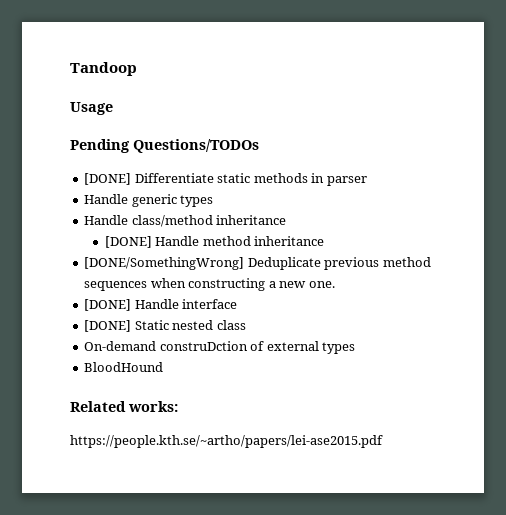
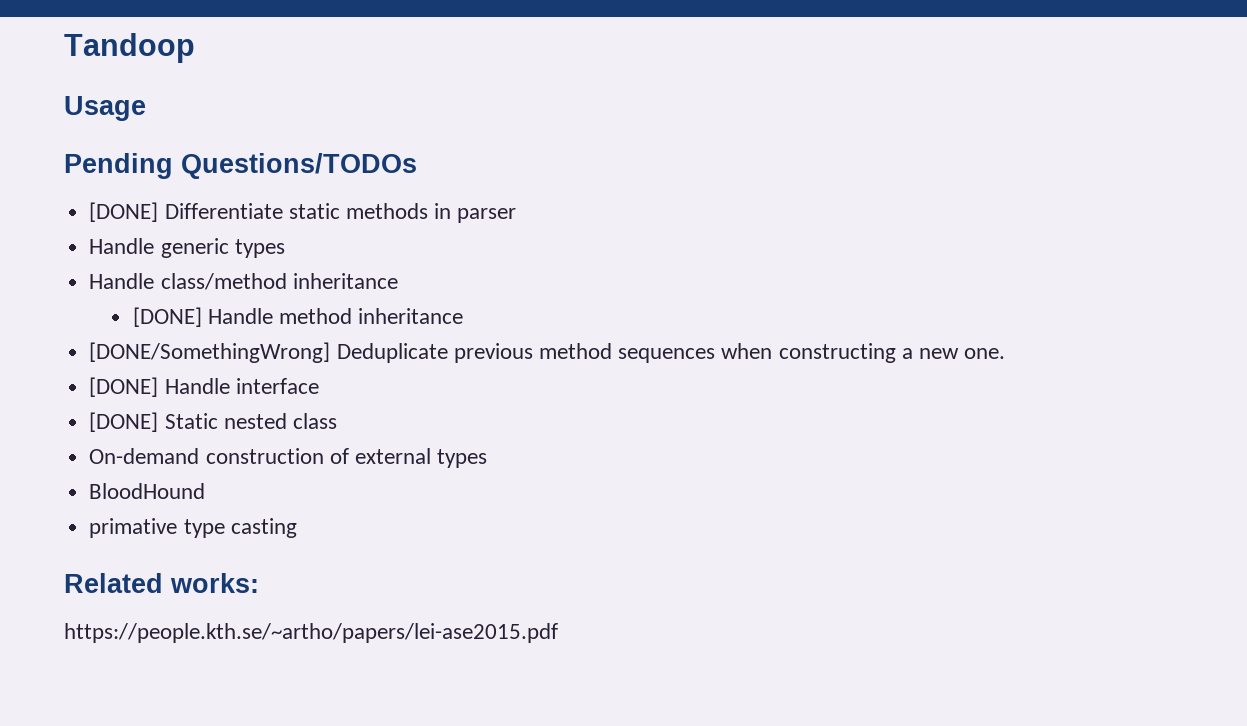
- On-demand construDction of external types
+ On-demand construction of external types
+ primative type casting

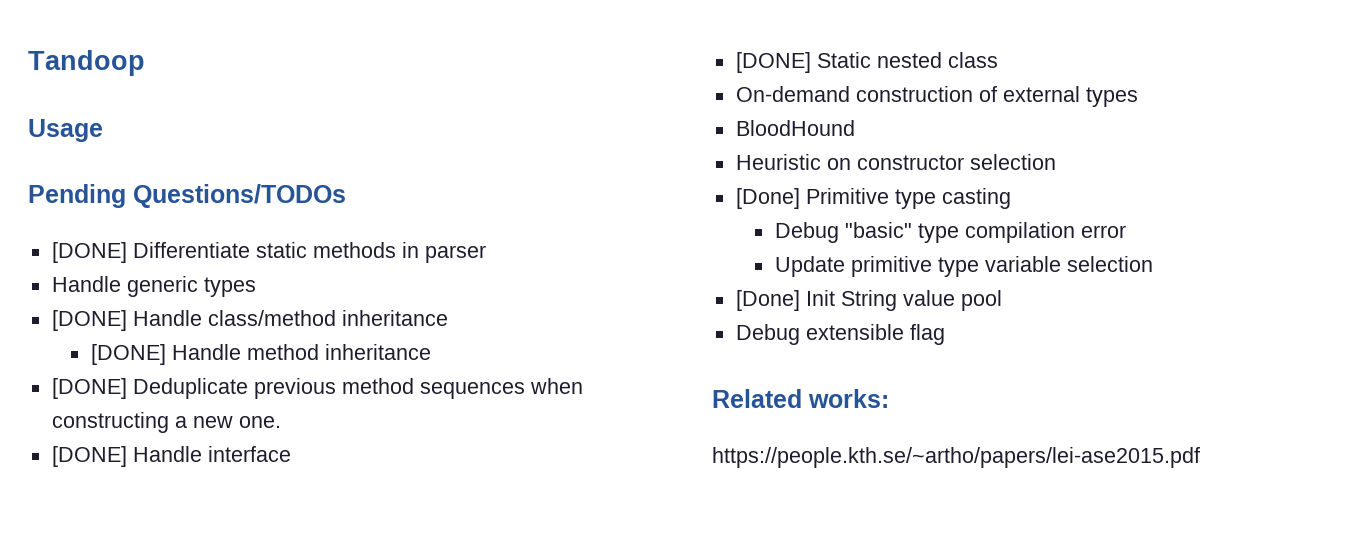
- Handle class/method inheritance
+ [DONE] Handle class/method inheritance
- [DONE/SomethingWrong] Deduplicate previous method sequences when constructing a new one.
+ [DONE] Deduplicate previous method sequences when constructing a new one.
- primative type casting
+ Heuristic on constructor selection
+ [Done] Primitive type casting
+ Debug "basic" type compilation error
+ Update primitive type variable selection
+ [Done] Init String value pool
+ Debug extensible flag

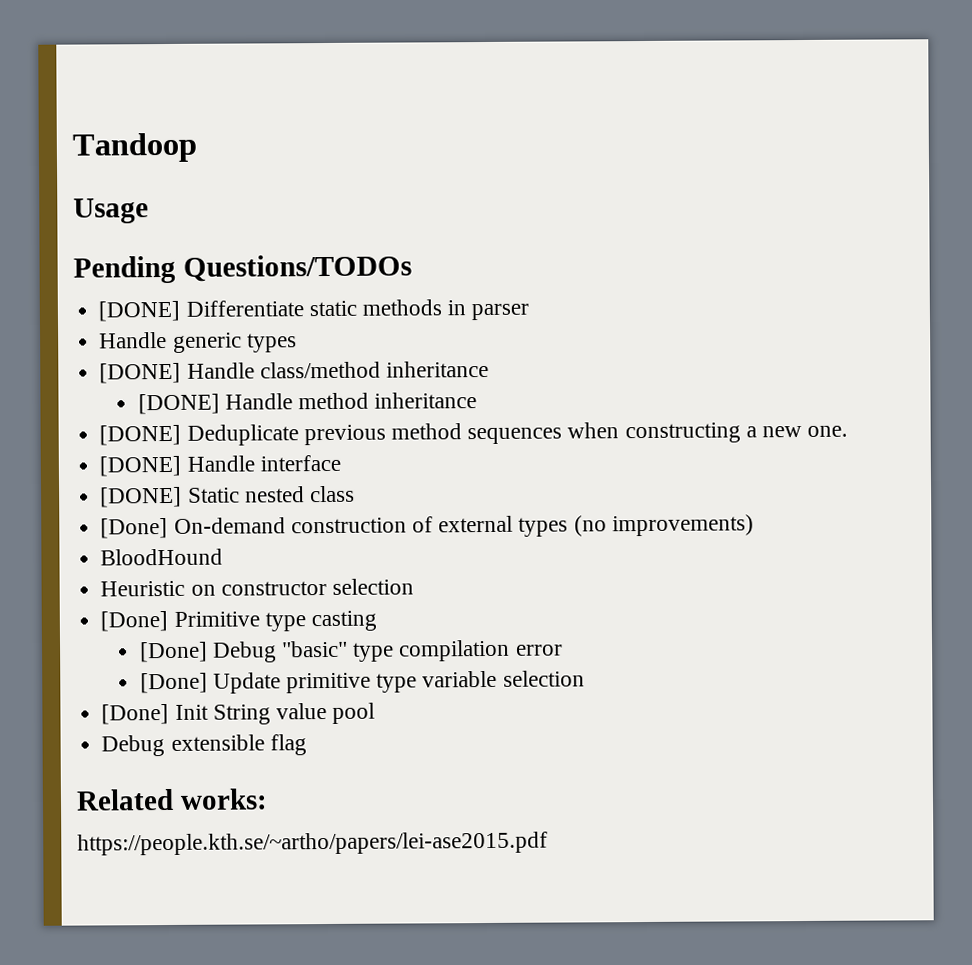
- On-demand construction of external types
+ [Done] On-demand construction of external types (no improvements)
- Debug "basic" type compilation error
+ [Done] Debug "basic" type compilation error
- Update primitive type variable selection
+ [Done] Update primitive type variable selection

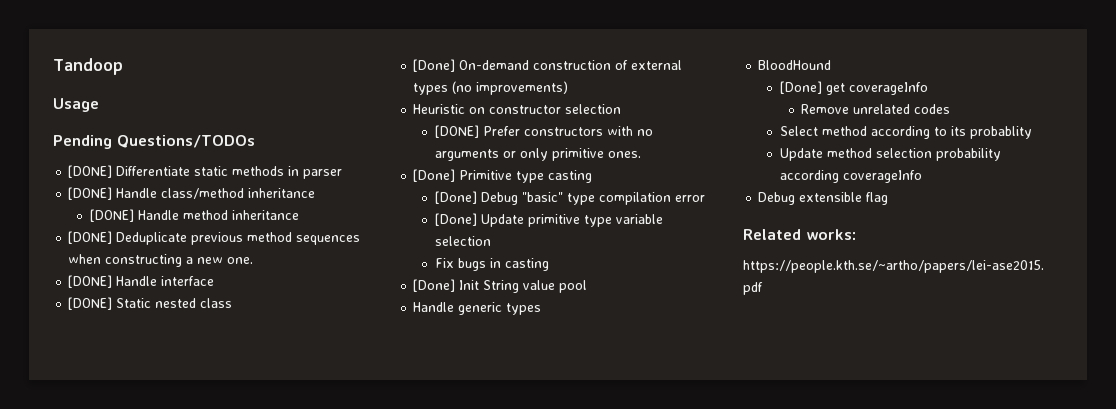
- Handle generic types
- BloodHound
+ [DONE] Prefer constructors with no arguments or only primitive ones.
+ Fix bugs in casting
+ Handle generic types
+ BloodHound
+ [Done] get coverageInfo
+ Remove unrelated codes
+ Select method according to its probablity
+ Update method selection probability according coverageInfo

